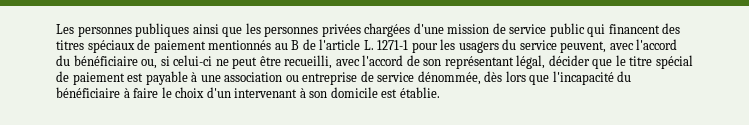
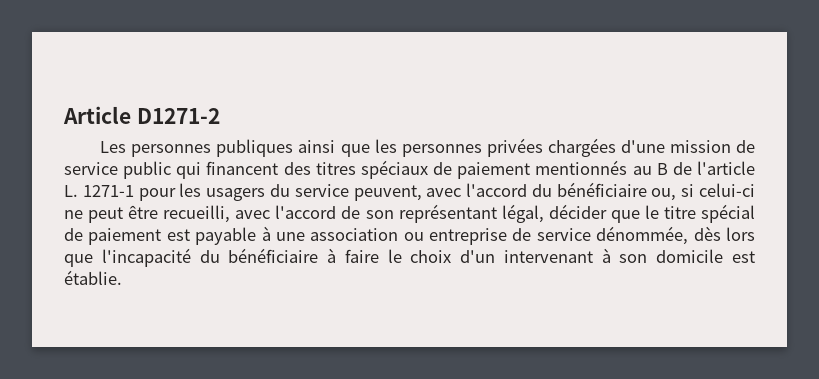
+ Article D1271-2

